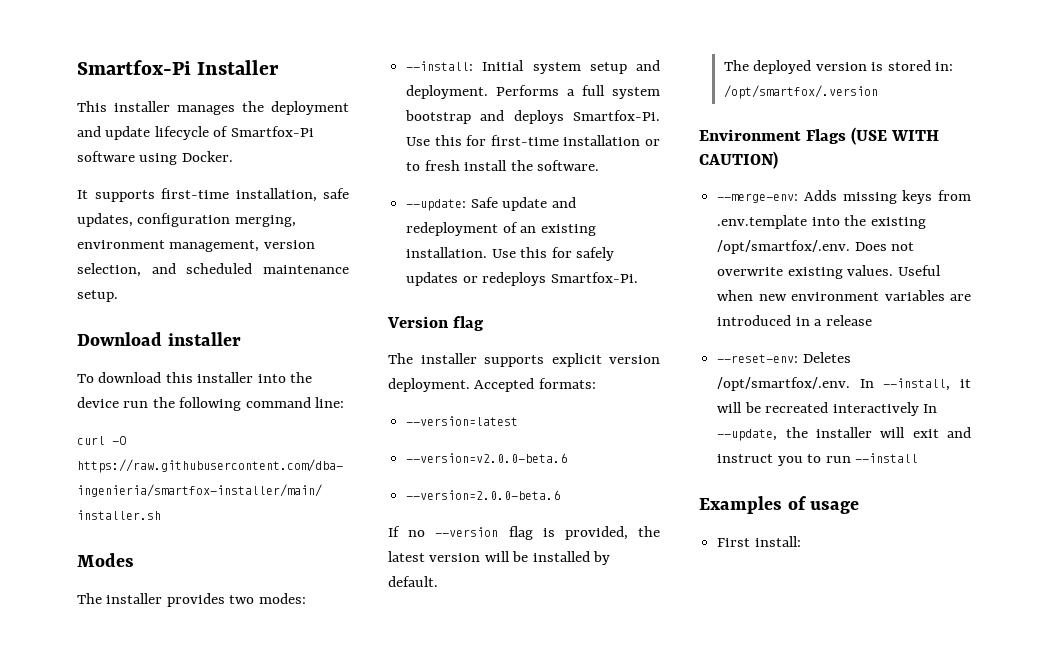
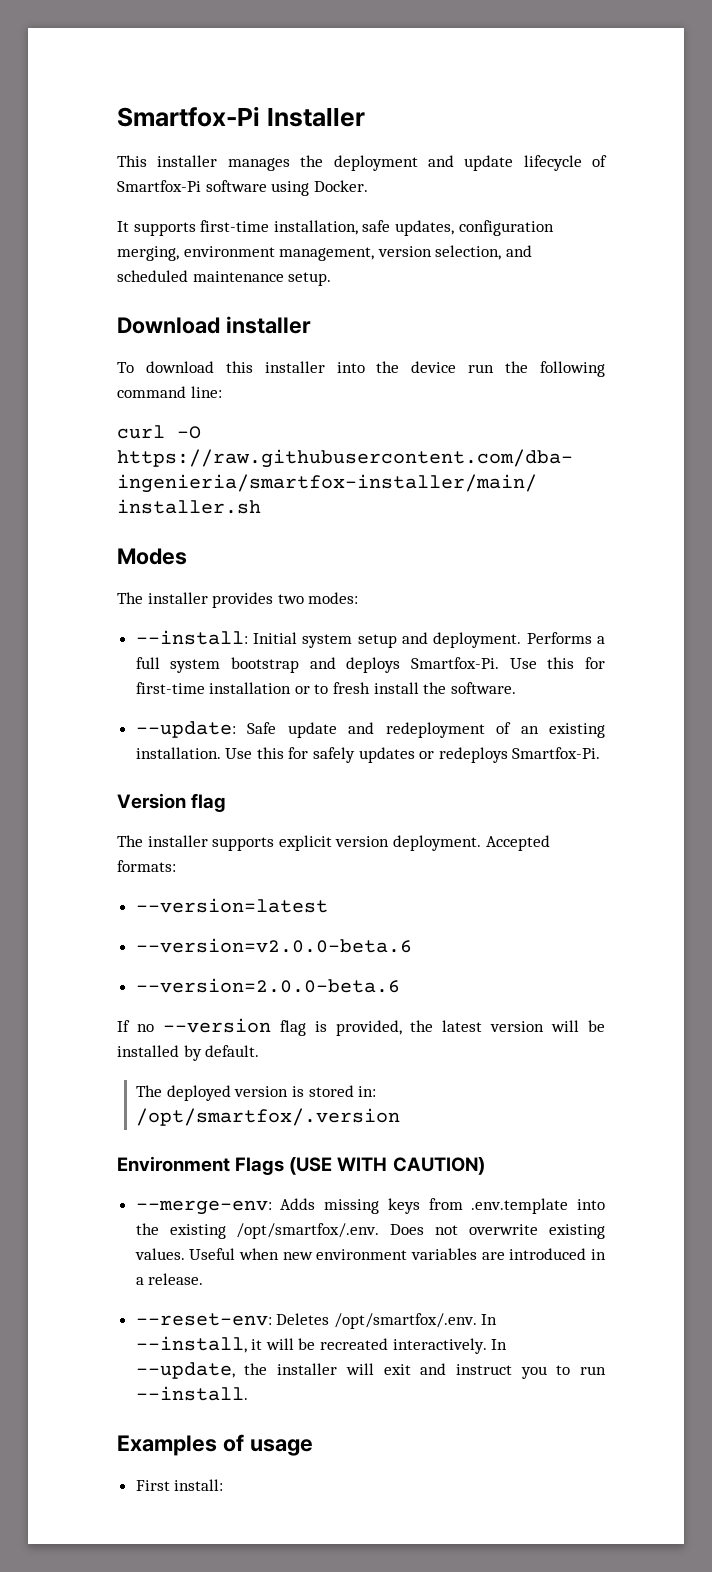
- Useful when new environment variables are introduced in a release
+ Useful when new environment variables are introduced in a release.
- --reset-env: Deletes /opt/smartfox/.env. In --install, it will be recreated interactively In --update, the installer will exit and instruct you to run --install
+ --reset-env: Deletes /opt/smartfox/.env. In --install, it will be recreated interactively. In --update, the installer will exit and instruct you to run --install.

